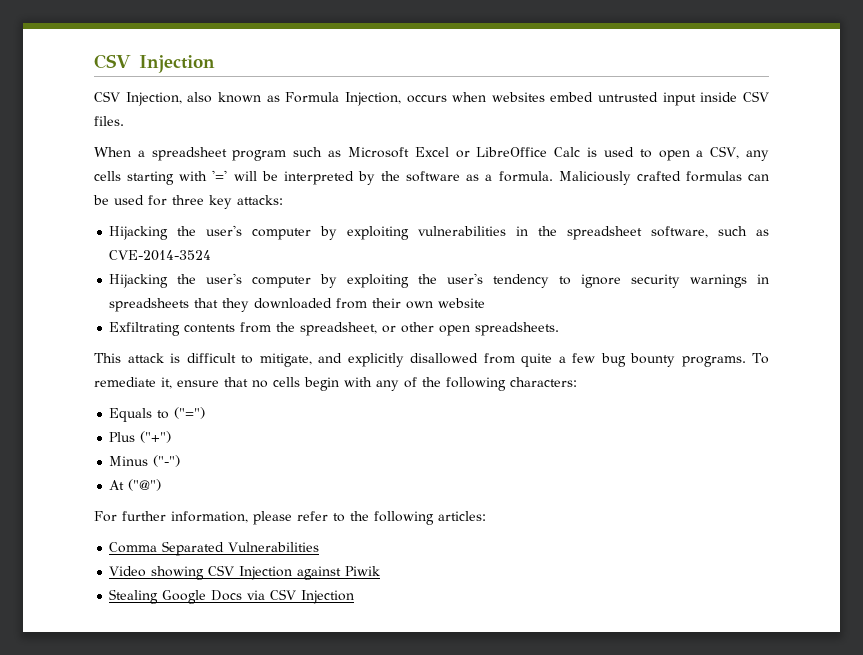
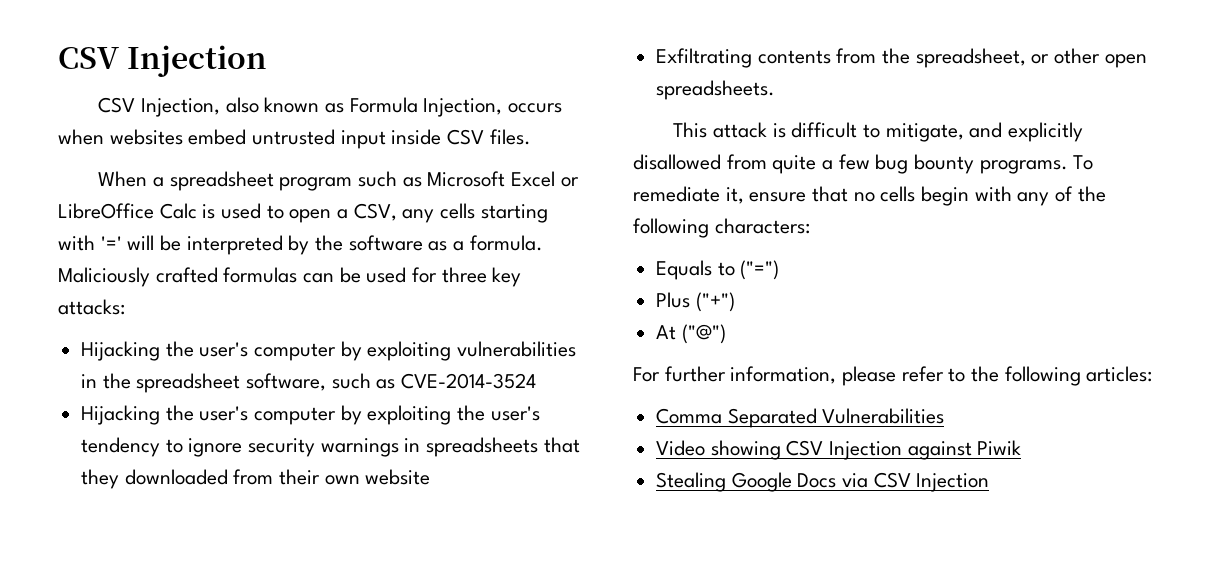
- Minus ("-")

